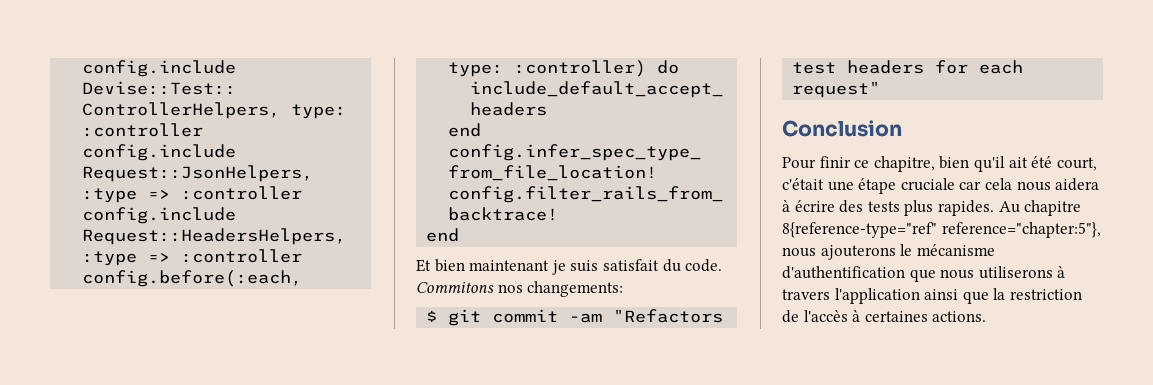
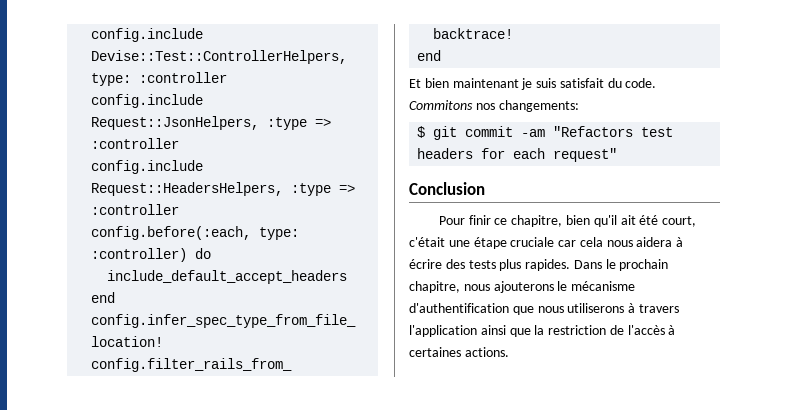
- Au chapitre 8{reference-type="ref" reference="chapter:5"}, nous ajouterons le mécanisme d'authentification que nous utiliserons à travers l'application ainsi que la restriction de l'accès à certaines actions.
+ Dans le prochain chapitre, nous ajouterons le mécanisme d'authentification que nous utiliserons à travers l'application ainsi que la restriction de l'accès à certaines actions.

